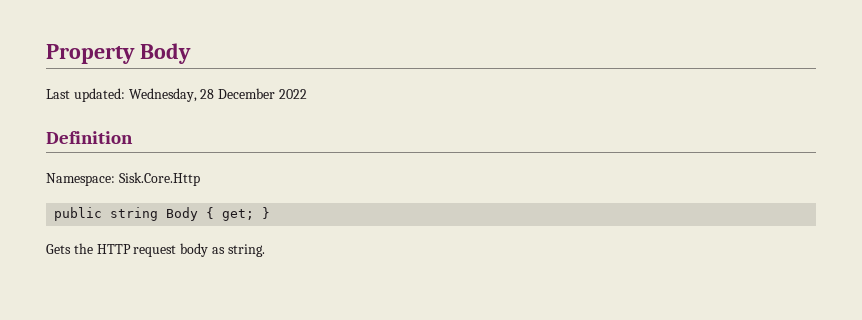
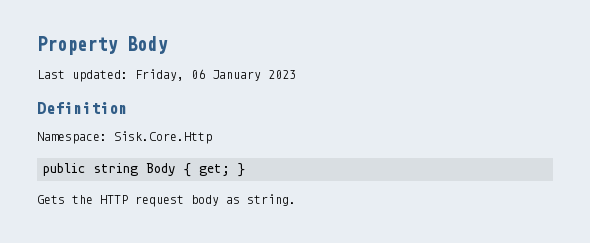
- Last updated: Wednesday, 28 December 2022
+ Last updated: Friday, 06 January 2023

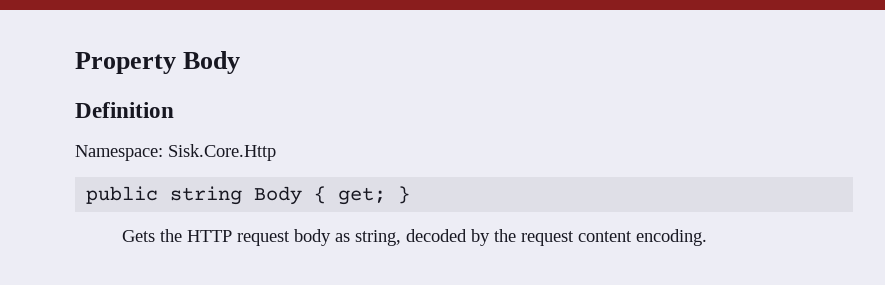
- Last updated: Friday, 06 January 2023
- Gets the HTTP request body as string.
+ Gets the HTTP request body as string, decoded by the request content encoding.

